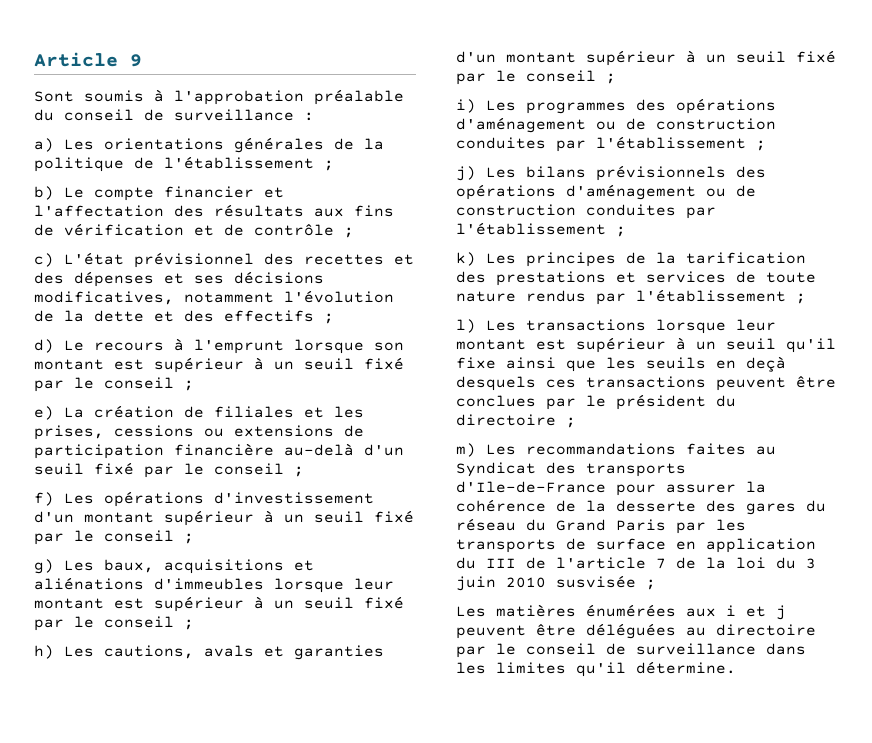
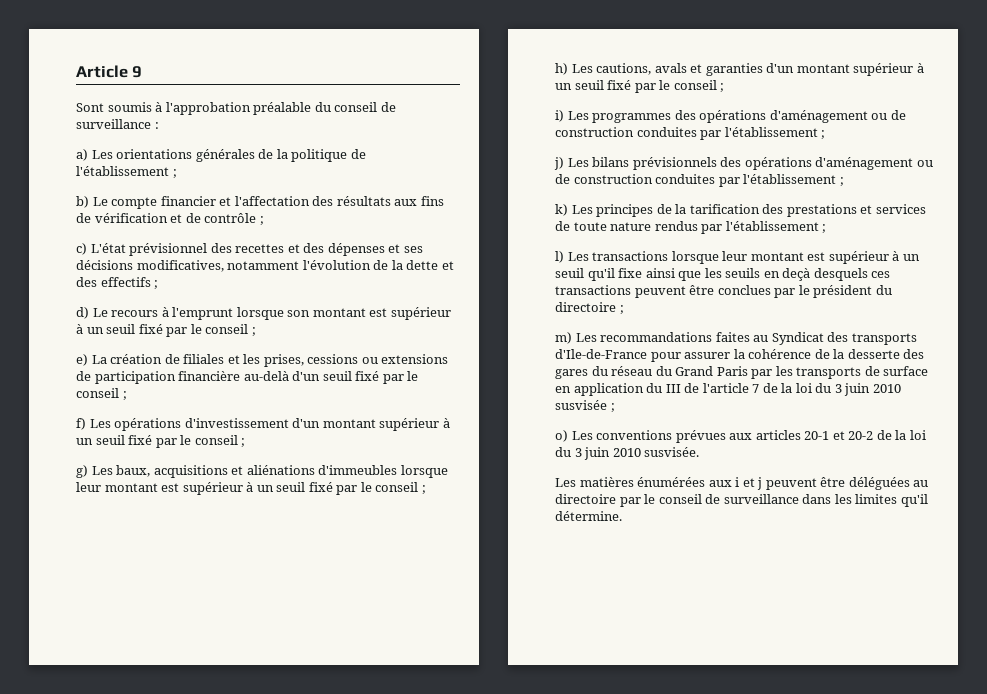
+ o) Les conventions prévues aux articles 20-1 et 20-2 de la loi du 3 juin 2010 susvisée.

